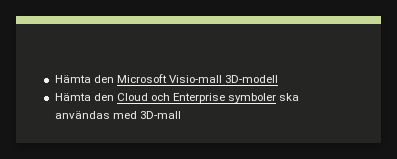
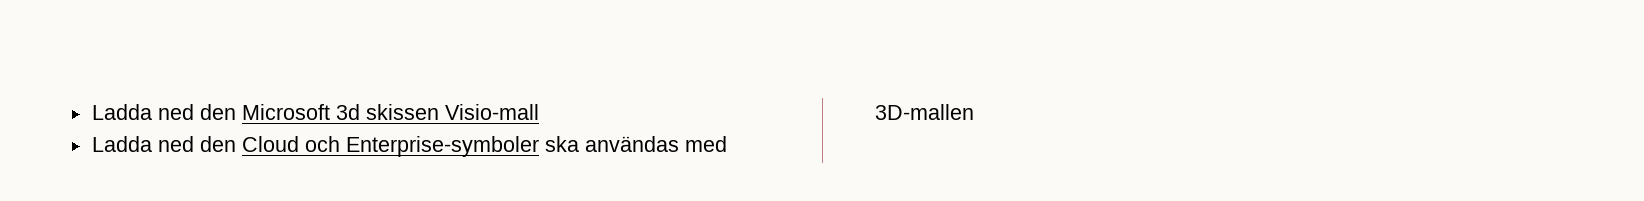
- Hämta den Microsoft Visio-mall 3D-modell
- Hämta den Cloud och Enterprise symboler ska användas med 3D-mall
+ Ladda ned den Microsoft 3d skissen Visio-mall
+ Ladda ned den Cloud och Enterprise-symboler ska användas med 3D-mallen

